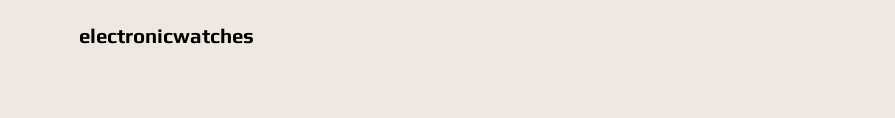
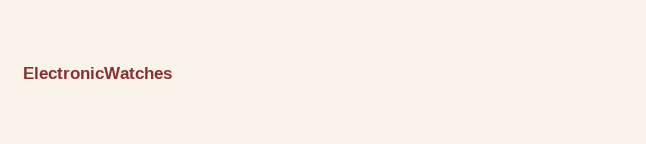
- electronicwatches
+ ElectronicWatches

